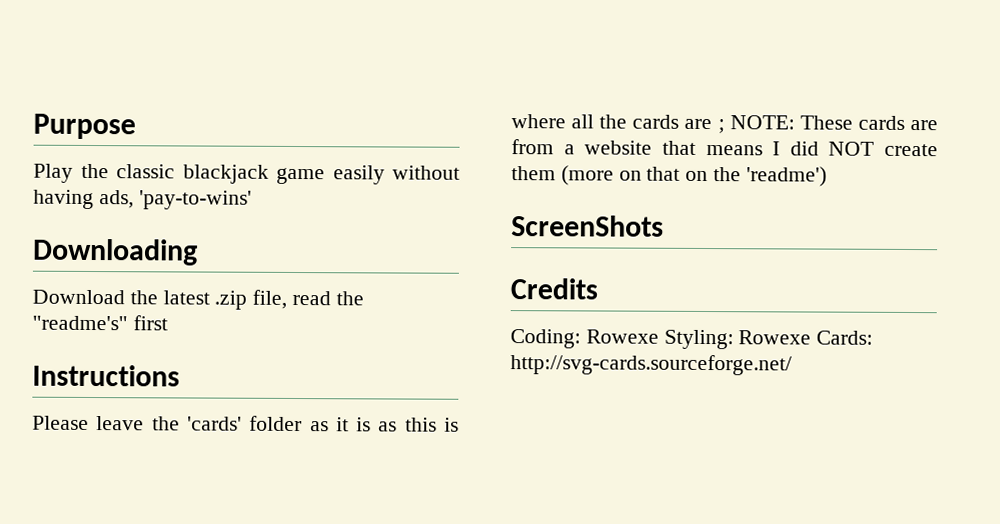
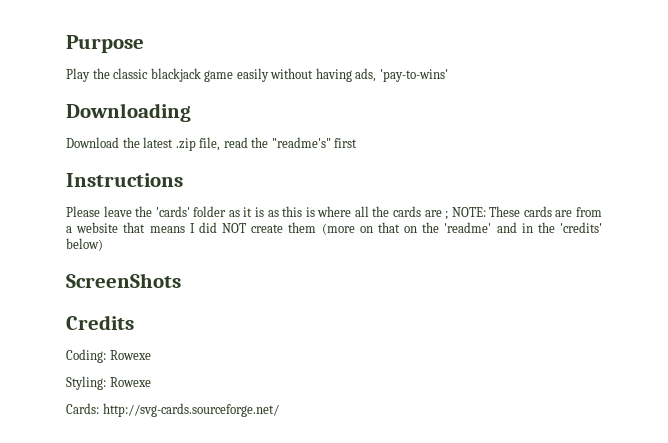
- Please leave the 'cards' folder as it is as this is where all the cards are ; NOTE: These cards are from a website that means I did NOT create them (more on that on the 'readme')
+ Please leave the 'cards' folder as it is as this is where all the cards are ; NOTE: These cards are from a website that means I did NOT create them (more on that on the 'readme' and in the 'credits' below)
- Coding: Rowexe Styling: Rowexe Cards: http://svg-cards.sourceforge.net/
+ Coding: Rowexe
+ Styling: Rowexe
+ Cards: http://svg-cards.sourceforge.net/

